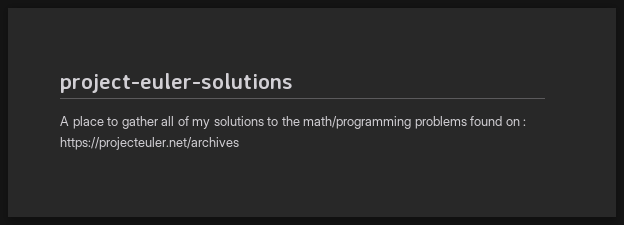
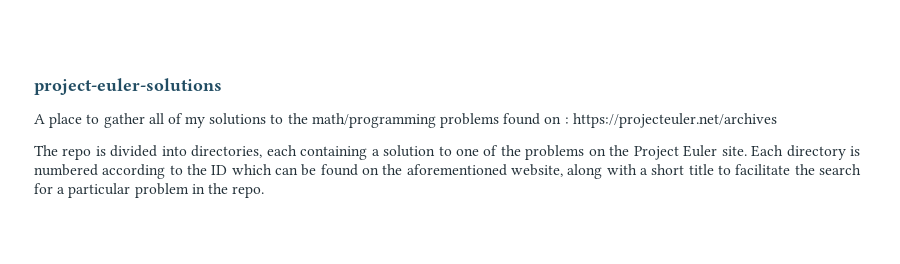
+ The repo is divided into directories, each containing a solution to one of the problems on the Project Euler site. Each directory is numbered according to the ID which can be found on the aforementioned website, along with a short title to facilitate the search for a particular problem in the repo.

